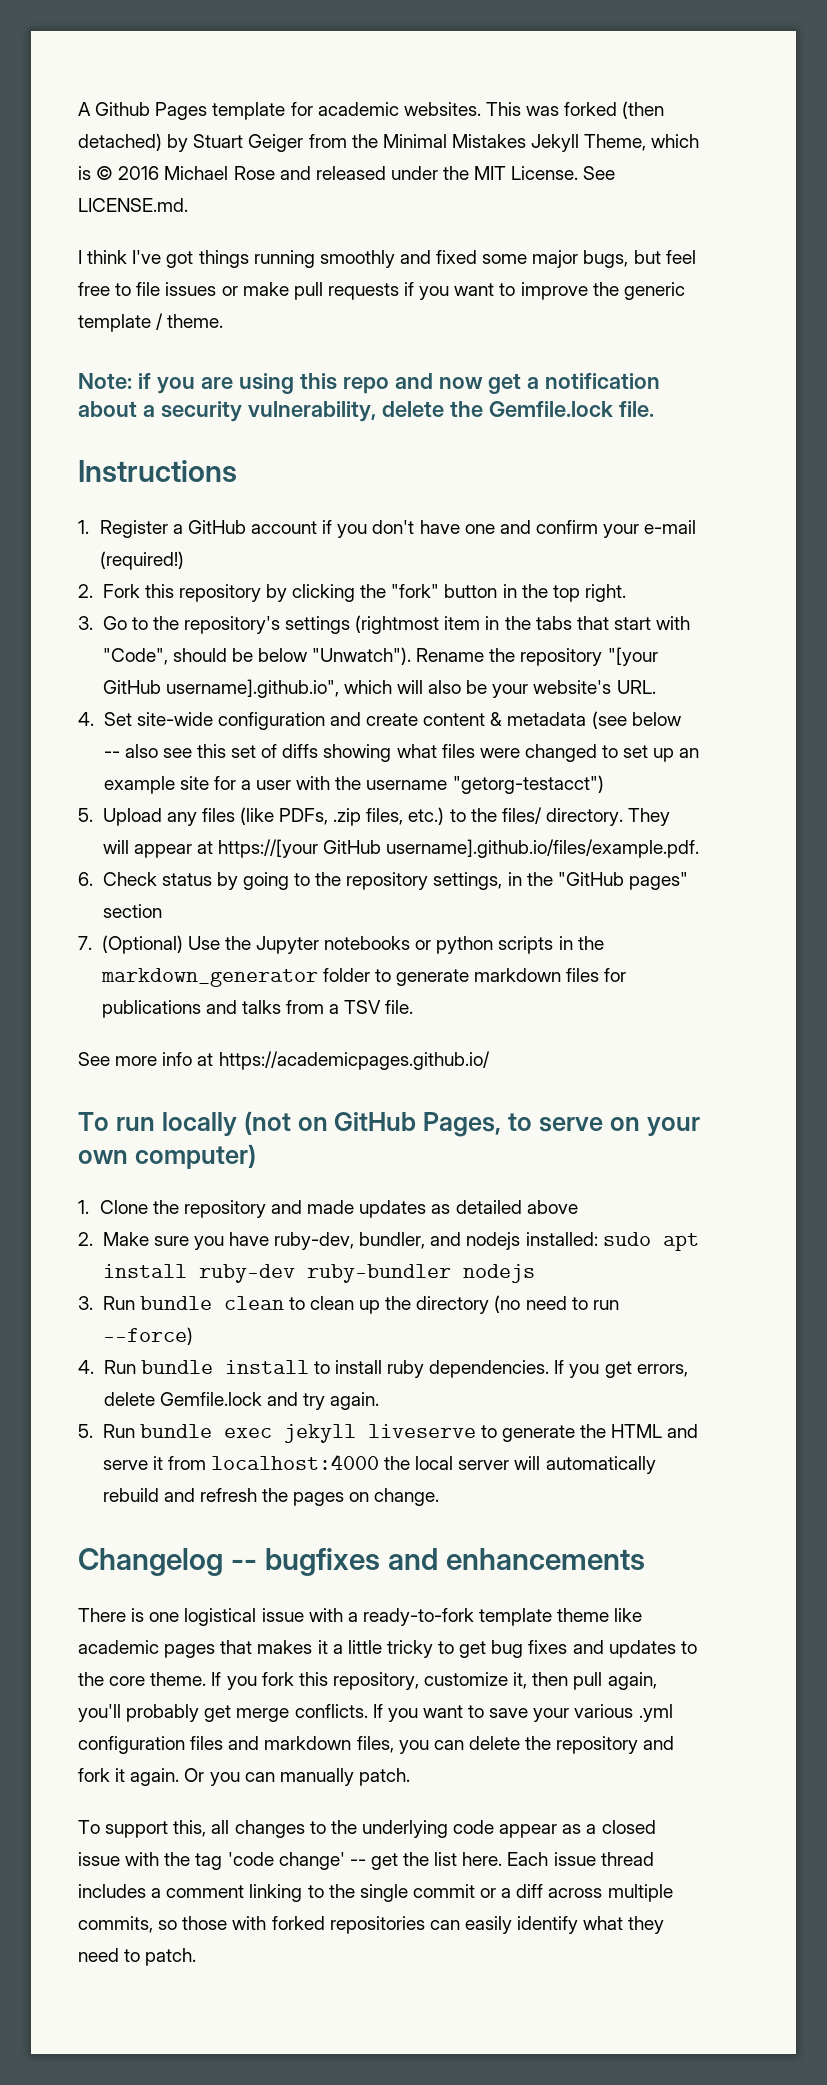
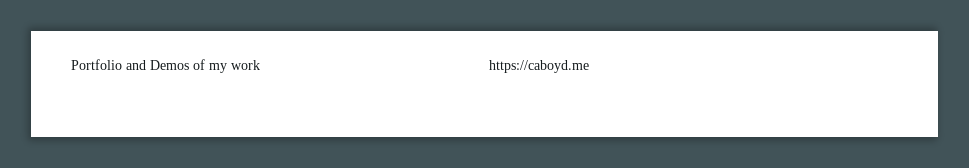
- A Github Pages template for academic websites. This was forked (then detached) by Stuart Geiger from the Minimal Mistakes Jekyll Theme, which is © 2016 Michael Rose and released under the MIT License. See LICENSE.md.
- I think I've got things running smoothly and fixed some major bugs, but feel free to file issues or make pull requests if you want to improve the generic template / theme.
- Note: if you are using this repo and now get a notification about a security vulnerability, delete the Gemfile.lock file.
- Instructions
- 1. Register a GitHub account if you don't have one and confirm your e-mail (required!)
- 2. Fork this repository by clicking the "fork" button in the top right.
- 3. Go to the repository's settings (rightmost item in the tabs that start with "Code", should be below "Unwatch"). Rename the repository "[your GitHub username].github.io", which will also be your website's URL.
- 4. Set site-wide configuration and create content & metadata (see below -- also see this set of diffs showing what files were changed to set up an example site for a user with the username "getorg-testacct")
- 5. Upload any files (like PDFs, .zip files, etc.) to the files/ directory. They will appear at https://[your GitHub username].github.io/files/example.pdf.
- 6. Check status by going to the repository settings, in the "GitHub pages" section
- 7. (Optional) Use the Jupyter notebooks or python scripts in the markdown_generator folder to generate markdown files for publications and talks from a TSV file.
- See more info at https://academicpages.github.io/
- To run locally (not on GitHub Pages, to serve on your own computer)
- 1. Clone the repository and made updates as detailed above
- 2. Make sure you have ruby-dev, bundler, and nodejs installed: sudo apt install ruby-dev ruby-bundler nodejs
- 3. Run bundle clean to clean up the directory (no need to run --force)
- 4. Run bundle install to install ruby dependencies. If you get errors, delete Gemfile.lock and try again.
- 5. Run bundle exec jekyll liveserve to generate the HTML and serve it from localhost:4000 the local server will automatically rebuild and refresh the pages on change.
- Changelog -- bugfixes and enhancements
- There is one logistical issue with a ready-to-fork template theme like academic pages that makes it a little tricky to get bug fixes and updates to the core theme. If you fork this repository, customize it, then pull again, you'll probably get merge conflicts. If you want to save your various .yml configuration files and markdown files, you can delete the repository and fork it again. Or you can manually patch.
- To support this, all changes to the underlying code appear as a closed issue with the tag 'code change' -- get the list here. Each issue thread includes a comment linking to the single commit or a diff across multiple commits, so those with forked repositories can easily identify what they need to patch.
+ Portfolio and Demos of my work
+ https://caboyd.me

